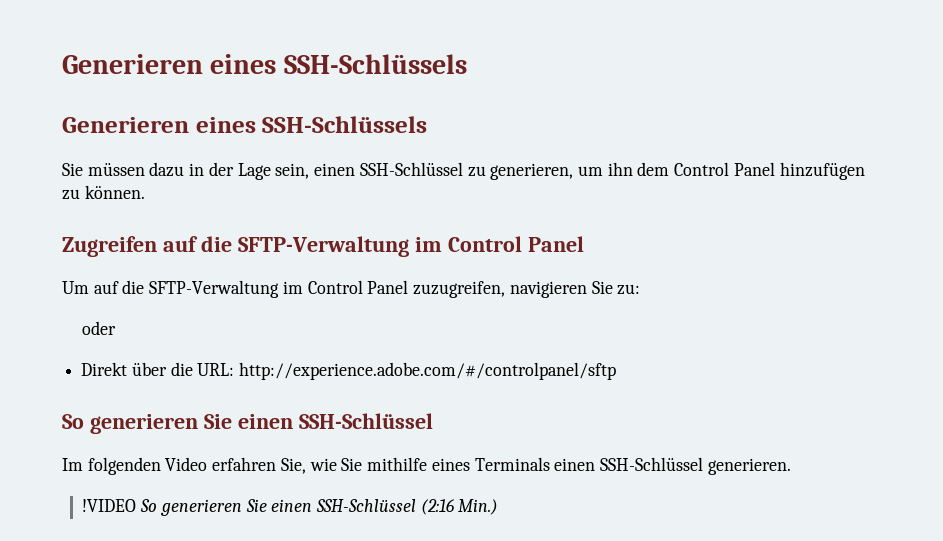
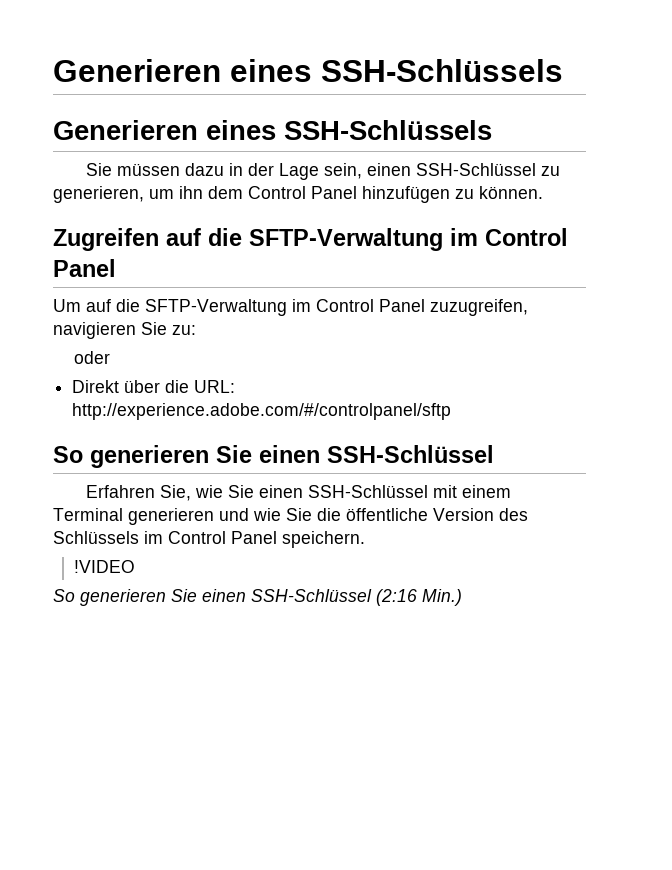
- Im folgenden Video erfahren Sie, wie Sie mithilfe eines Terminals einen SSH-Schlüssel generieren.
+ Erfahren Sie, wie Sie einen SSH-Schlüssel mit einem Terminal generieren und wie Sie die öffentliche Version des Schlüssels im Control Panel speichern.
- !VIDEO So generieren Sie einen SSH-Schlüssel (2:16 Min.)
+ !VIDEO
+ So generieren Sie einen SSH-Schlüssel (2:16 Min.)

